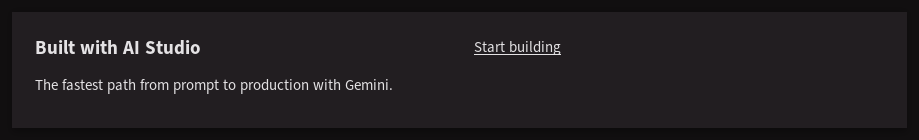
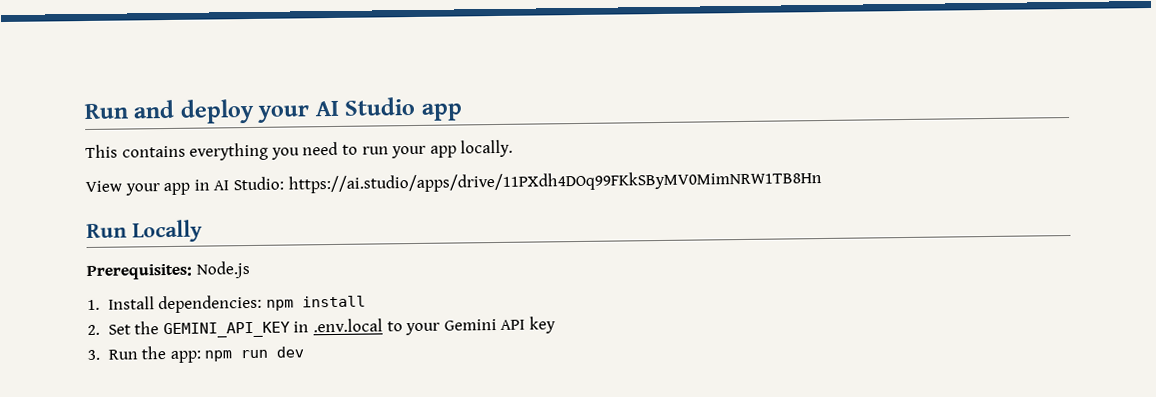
- Built with AI Studio
- The fastest path from prompt to production with Gemini.
- Start building
+ Run and deploy your AI Studio app
+ This contains everything you need to run your app locally.
+ View your app in AI Studio: https://ai.studio/apps/drive/11PXdh4DOq99FKkSByMV0MimNRW1TB8Hn
+ Run Locally
+ Prerequisites: Node.js
+ 1. Install dependencies: npm install
+ 2. Set the GEMINI_API_KEY in .env.local to your Gemini API key
+ 3. Run the app: npm run dev

